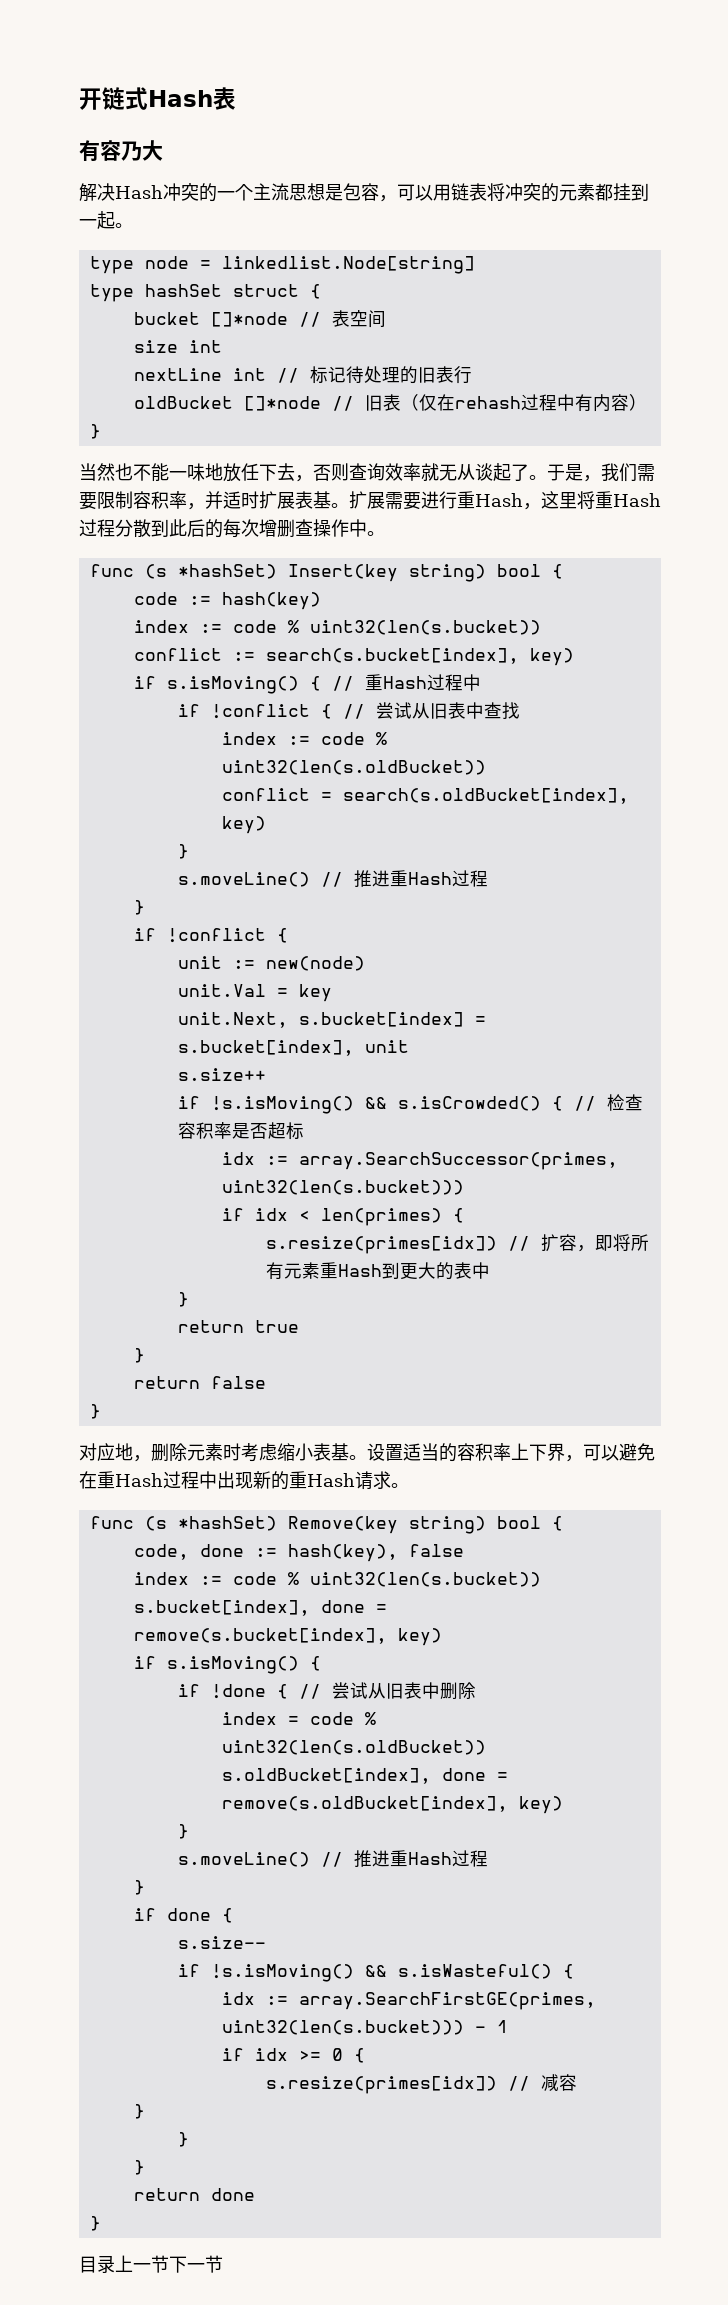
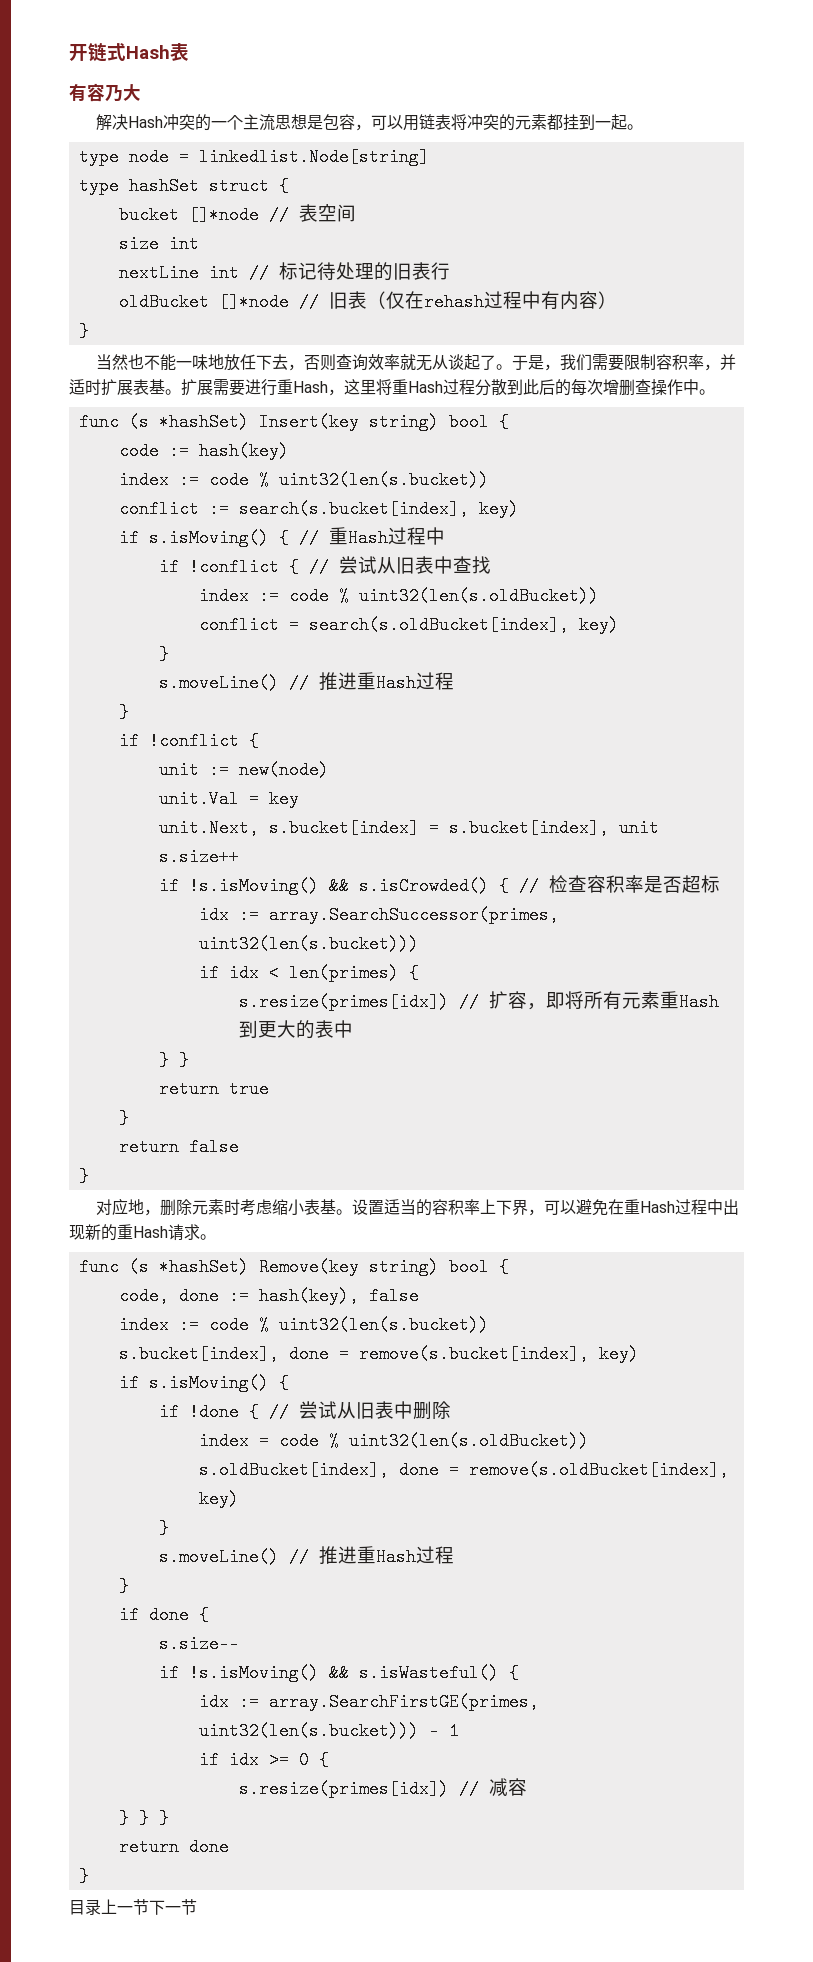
  s.resize(primes[idx]) // 扩容，即将所有元素重Hash到更大的表中
- }
+ } }
  s.resize(primes[idx]) // 减容
- }
- }
- }
+ } } }

